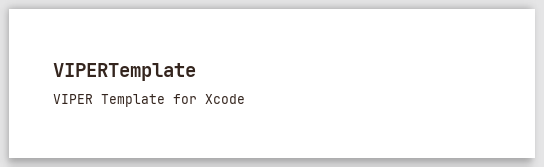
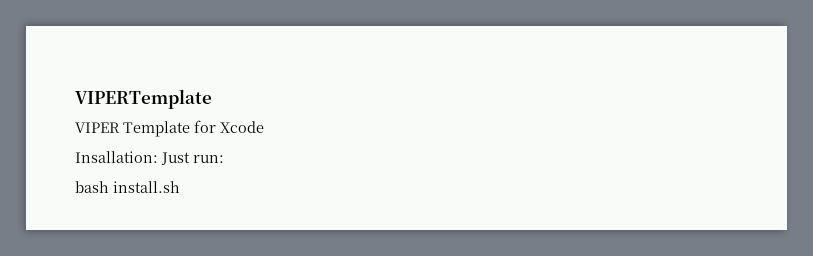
+ Insallation: Just run:
+ bash install.sh

